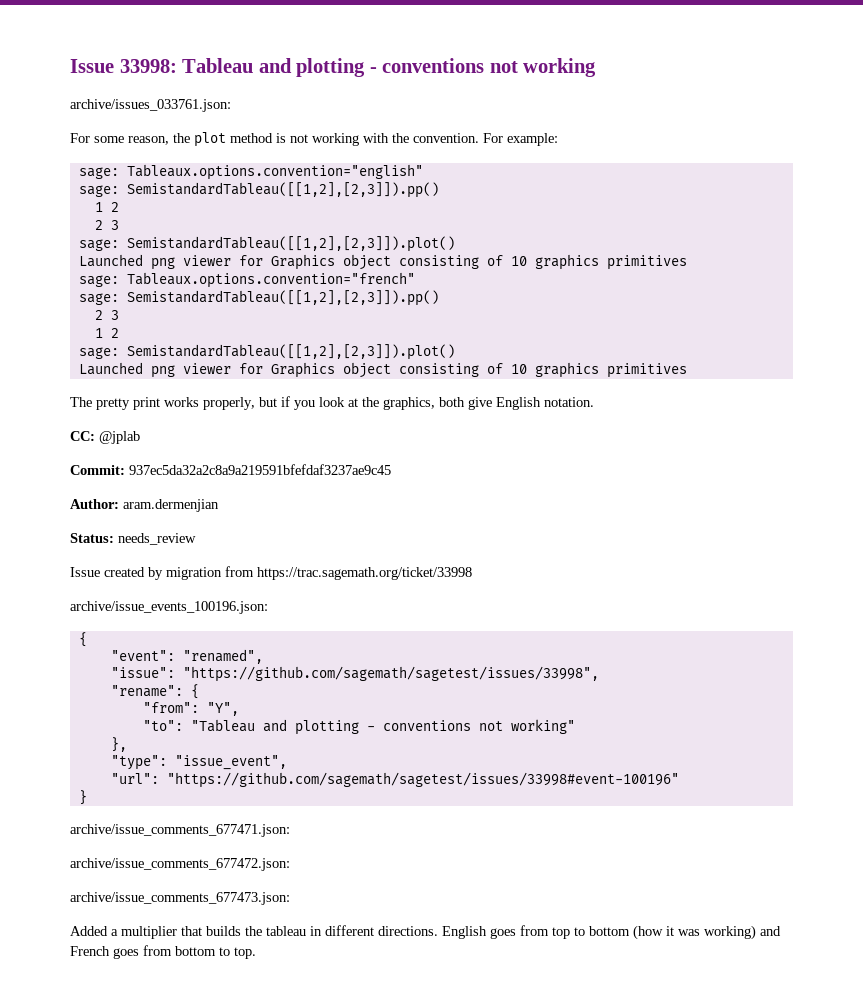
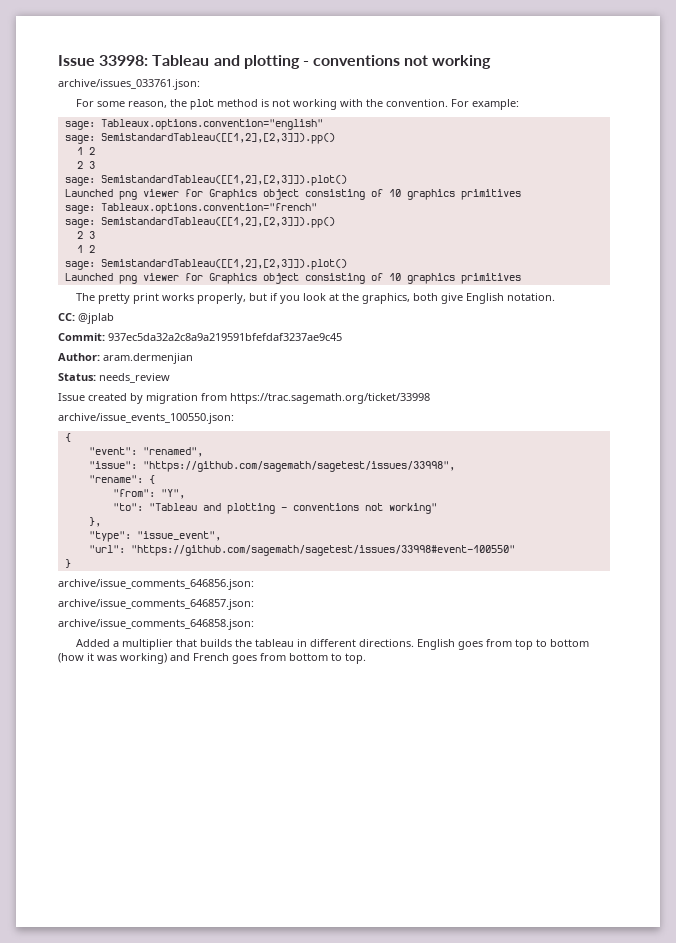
- archive/issue_events_100196.json:
+ archive/issue_events_100550.json:
- "url": "https://github.com/sagemath/sagetest/issues/33998#event-100196"
+ "url": "https://github.com/sagemath/sagetest/issues/33998#event-100550"
- archive/issue_comments_677471.json:
- archive/issue_comments_677472.json:
- archive/issue_comments_677473.json:
+ archive/issue_comments_646856.json:
+ archive/issue_comments_646857.json:
+ archive/issue_comments_646858.json:

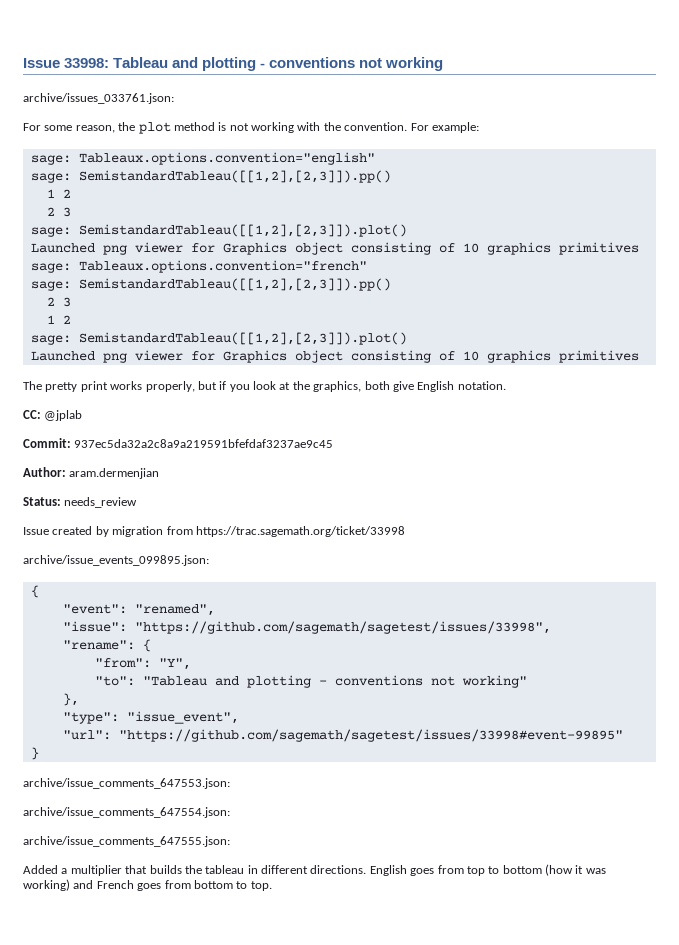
- archive/issue_events_100550.json:
+ archive/issue_events_099895.json:
- "url": "https://github.com/sagemath/sagetest/issues/33998#event-100550"
+ "url": "https://github.com/sagemath/sagetest/issues/33998#event-99895"
- archive/issue_comments_646856.json:
- archive/issue_comments_646857.json:
- archive/issue_comments_646858.json:
+ archive/issue_comments_647553.json:
+ archive/issue_comments_647554.json:
+ archive/issue_comments_647555.json:

